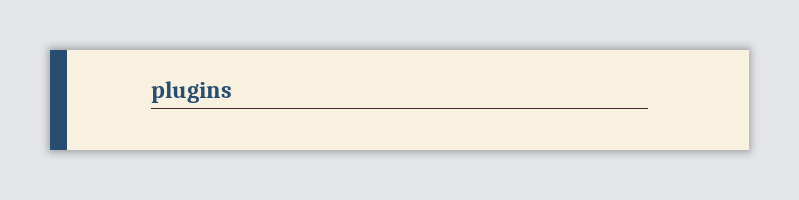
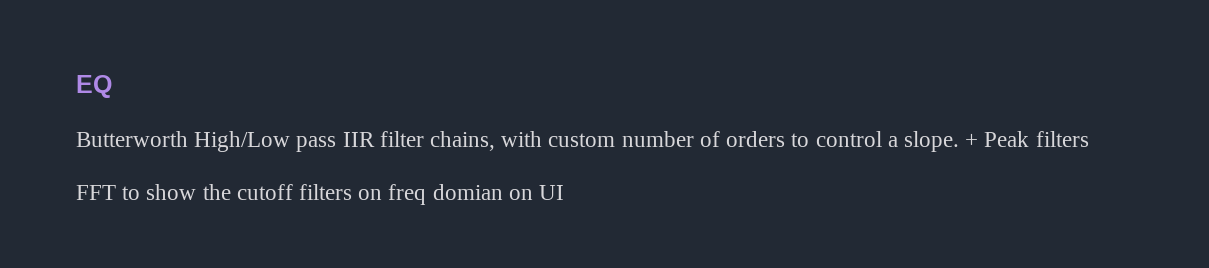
- plugins
+ EQ
+ Butterworth High/Low pass IIR filter chains, with custom number of orders to control a slope. + Peak filters
+ FFT to show the cutoff filters on freq domian on UI

